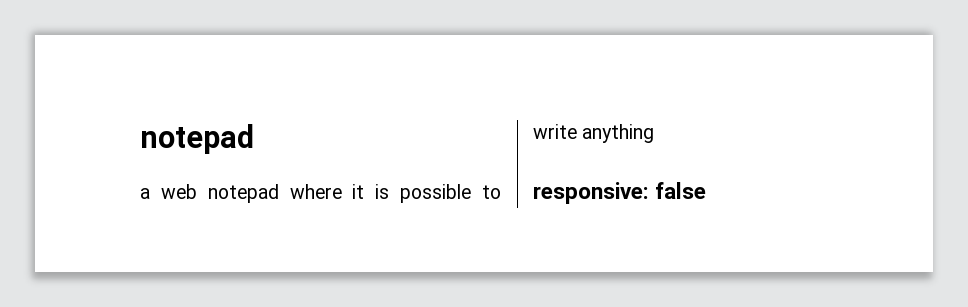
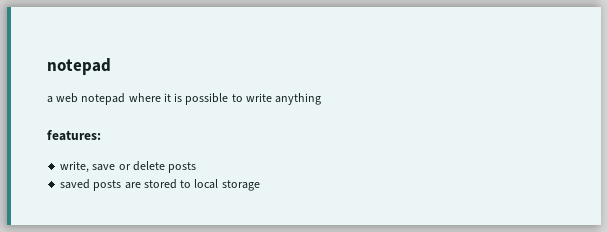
- responsive: false
+ features:
+ write, save or delete posts
+ saved posts are stored to local storage

